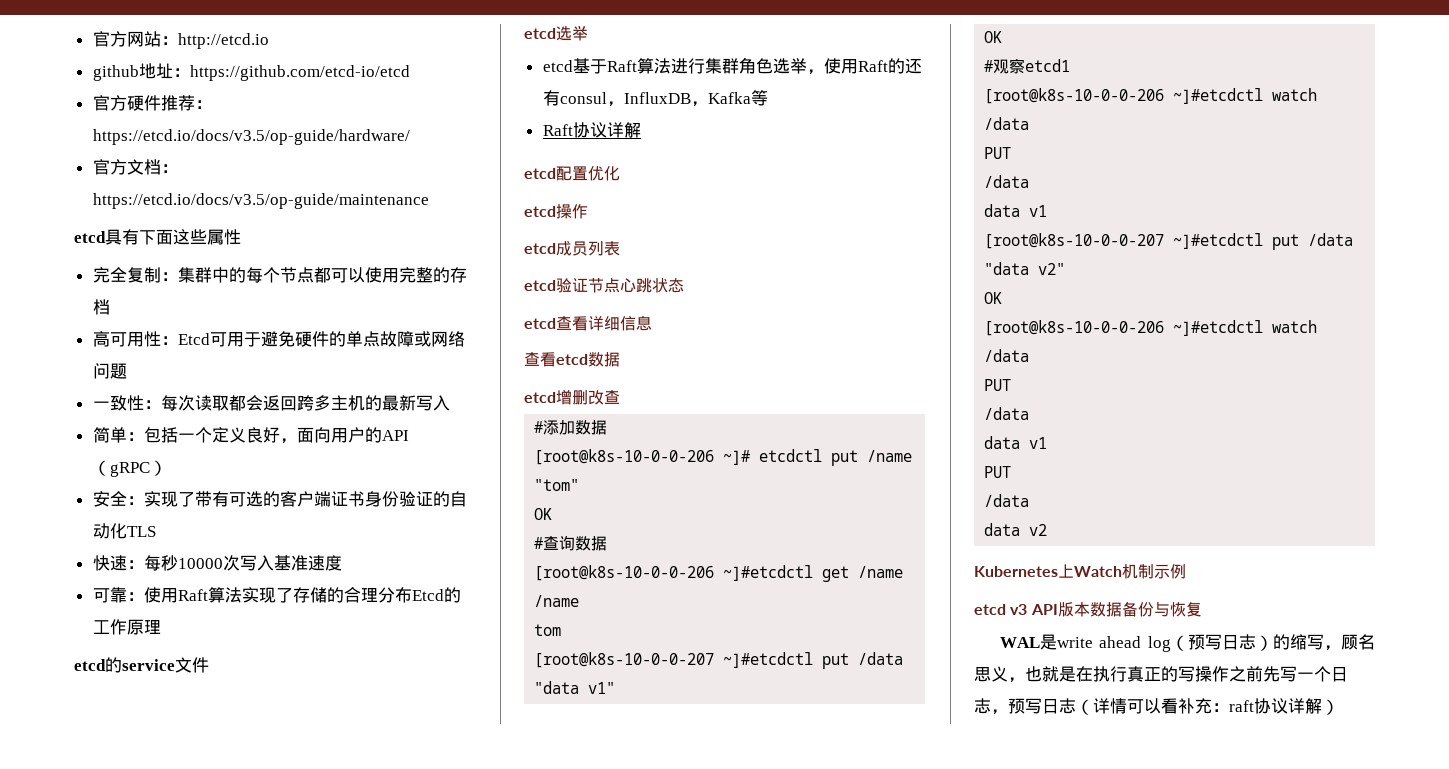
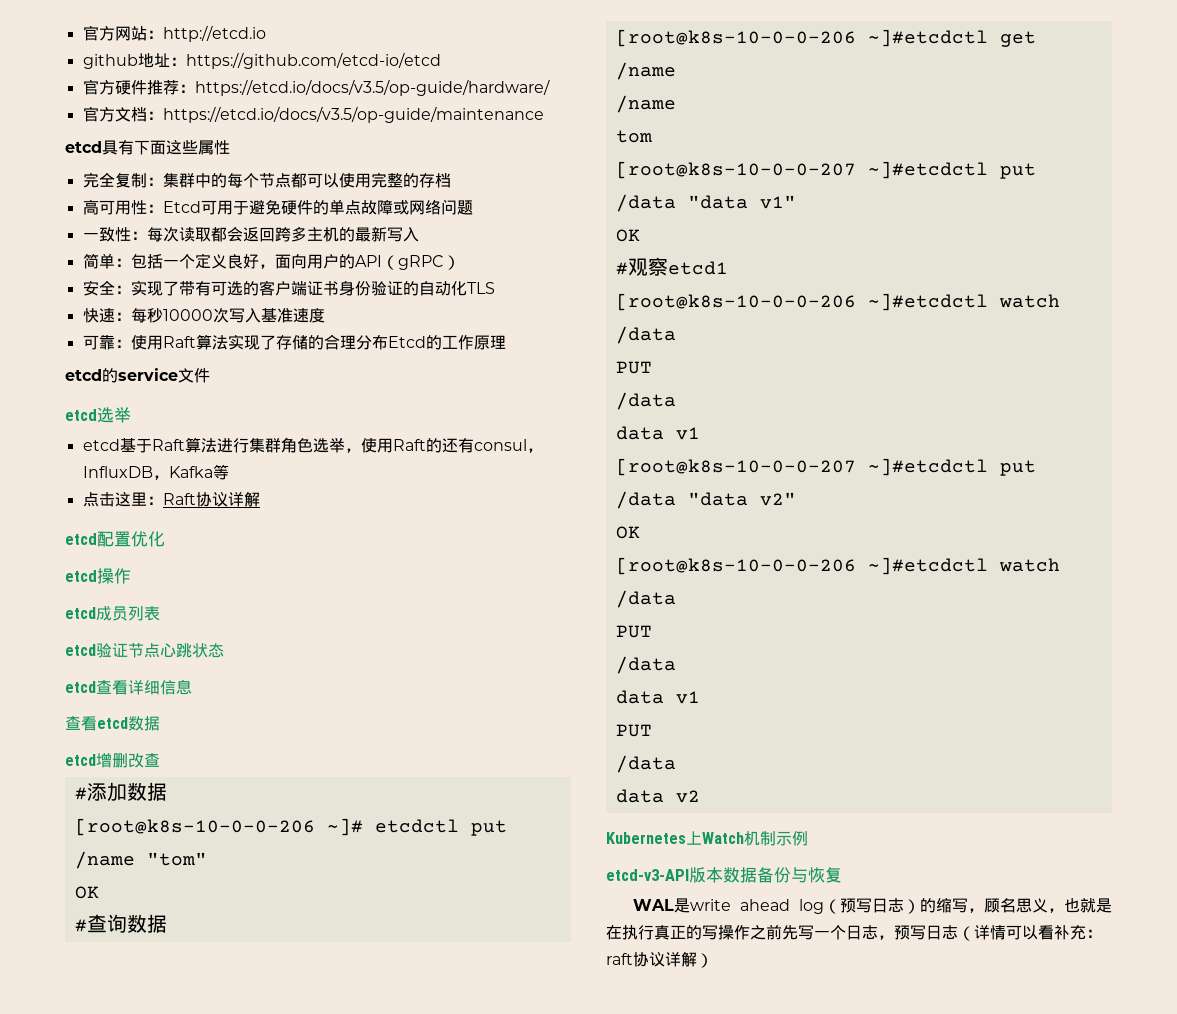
- Raft协议详解
+ 点击这里：Raft协议详解
- etcd v3 API版本数据备份与恢复
+ etcd-v3-API版本数据备份与恢复

